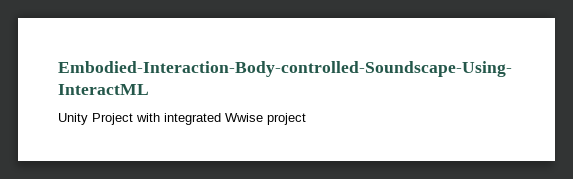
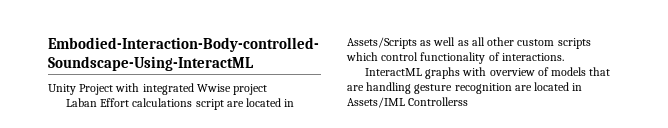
+ Laban Effort calculations script are located in Assets/Scripts as well as all other custom scripts which control functionality of interactions.
+ InteractML graphs with overview of models that are handling gesture recognition are located in Assets/IML Controllerss

